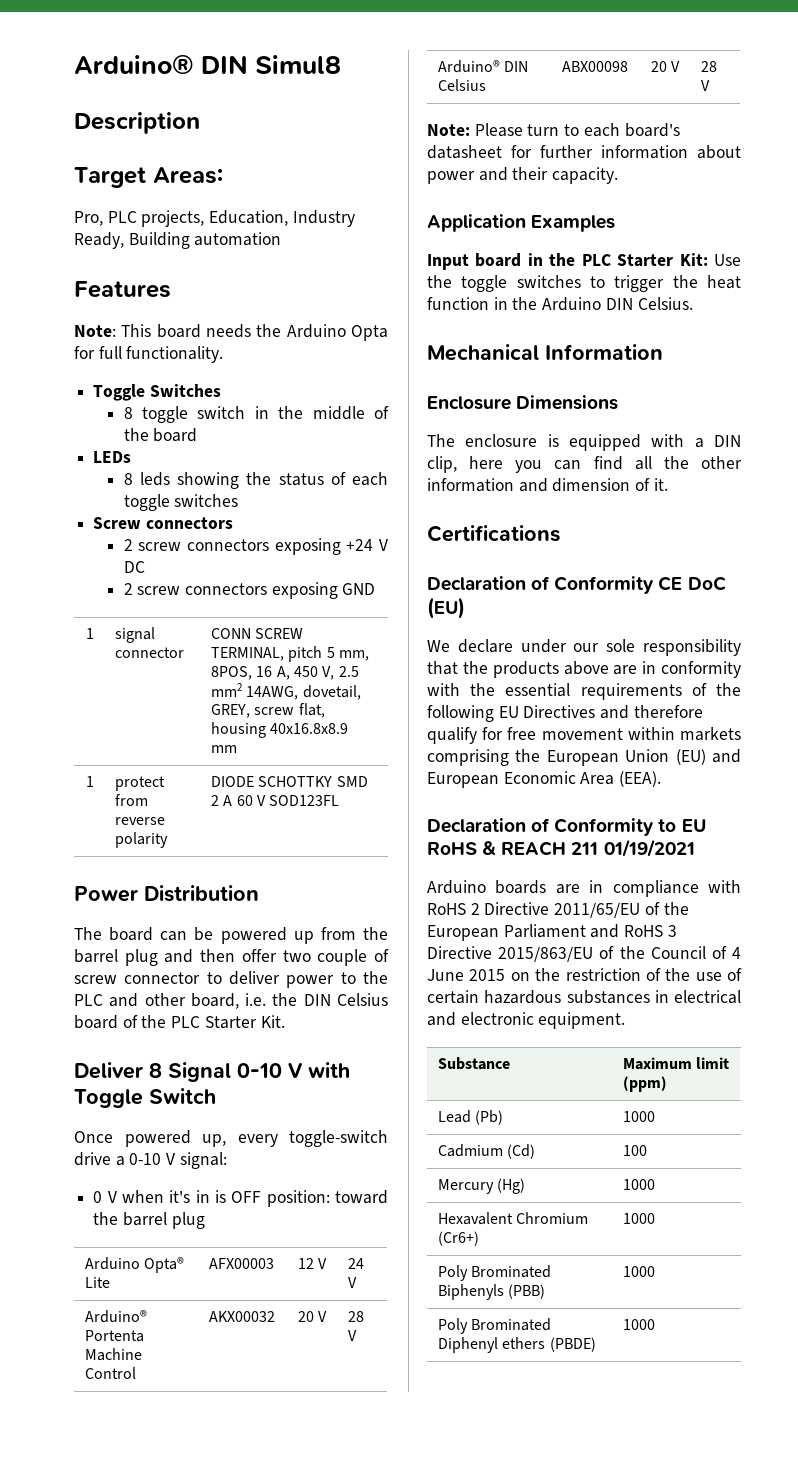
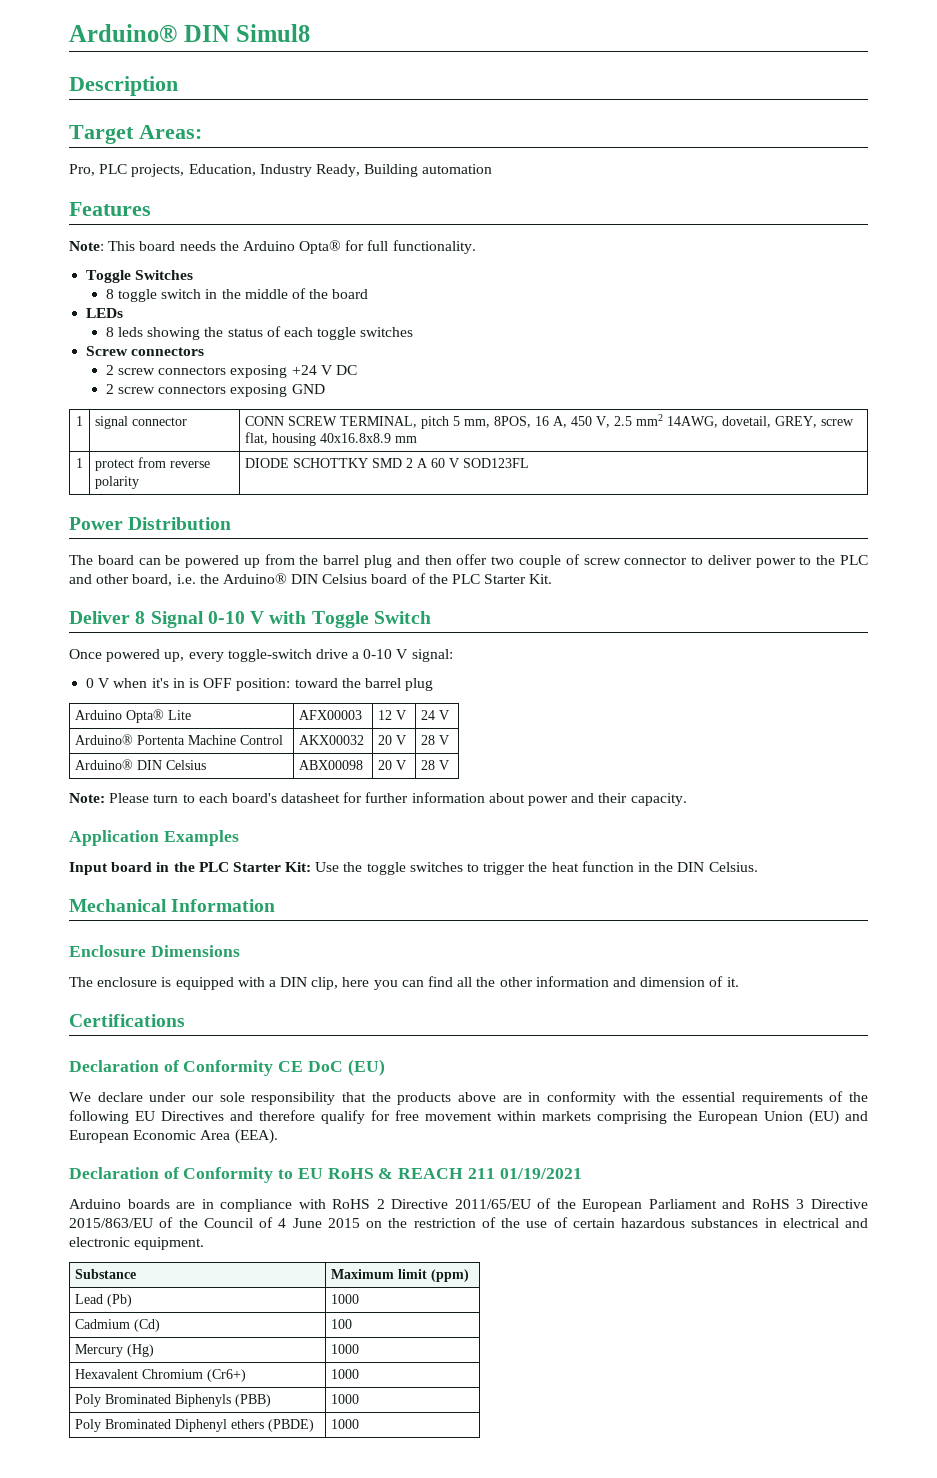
- Note: This board needs the Arduino Opta for full functionality.
+ Note: This board needs the Arduino Opta® for full functionality.
- The board can be powered up from the barrel plug and then offer two couple of screw connector to deliver power to the PLC and other board, i.e. the DIN Celsius board of the PLC Starter Kit.
+ The board can be powered up from the barrel plug and then offer two couple of screw connector to deliver power to the PLC and other board, i.e. the Arduino® DIN Celsius board of the PLC Starter Kit.
- Input board in the PLC Starter Kit: Use the toggle switches to trigger the heat function in the Arduino DIN Celsius.
+ Input board in the PLC Starter Kit: Use the toggle switches to trigger the heat function in the DIN Celsius.

